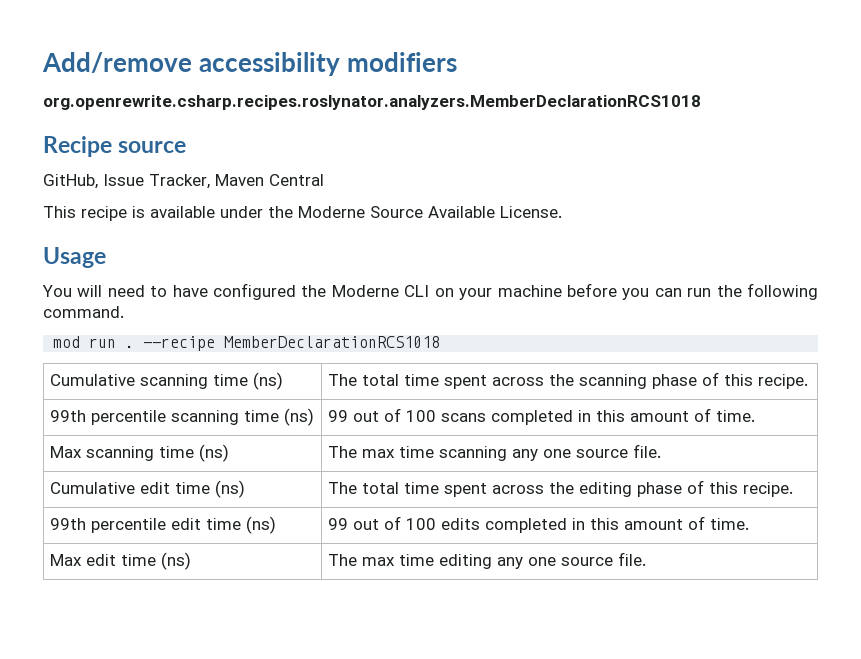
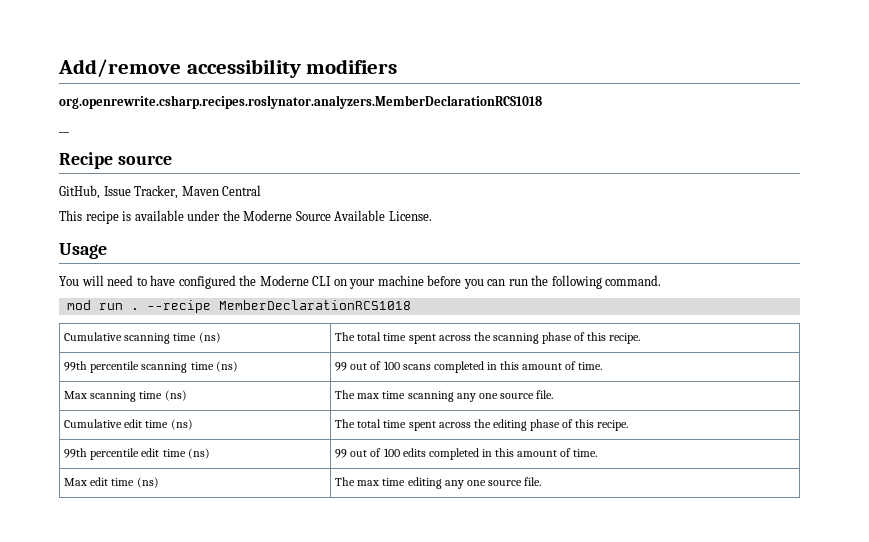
+ __

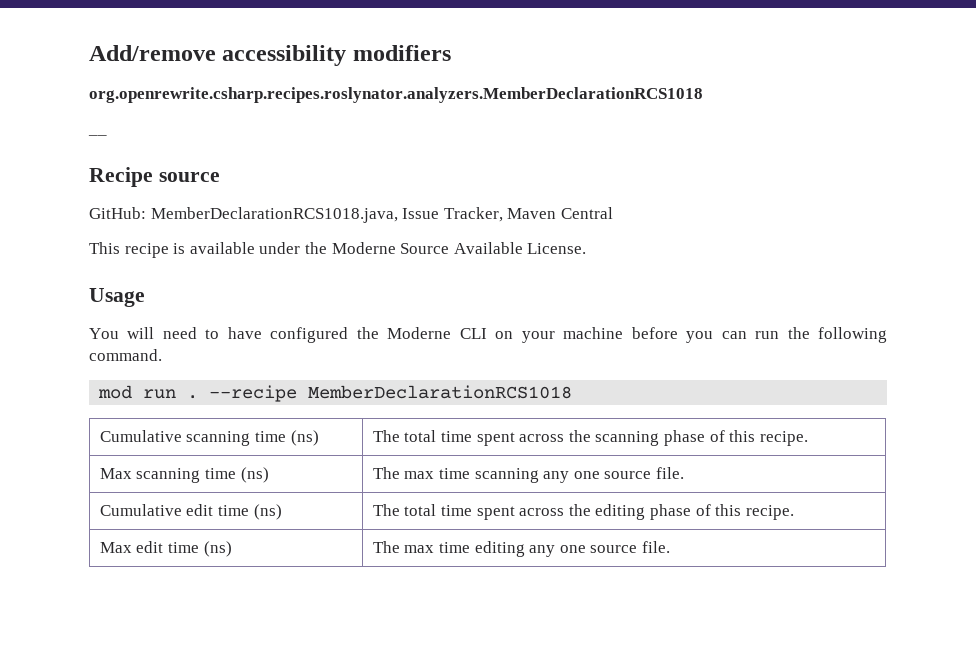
- GitHub, Issue Tracker, Maven Central
+ GitHub: MemberDeclarationRCS1018.java, Issue Tracker, Maven Central
- 99th percentile scanning time (ns) | 99 out of 100 scans completed in this amount of time.
- 99th percentile edit time (ns) | 99 out of 100 edits completed in this amount of time.

